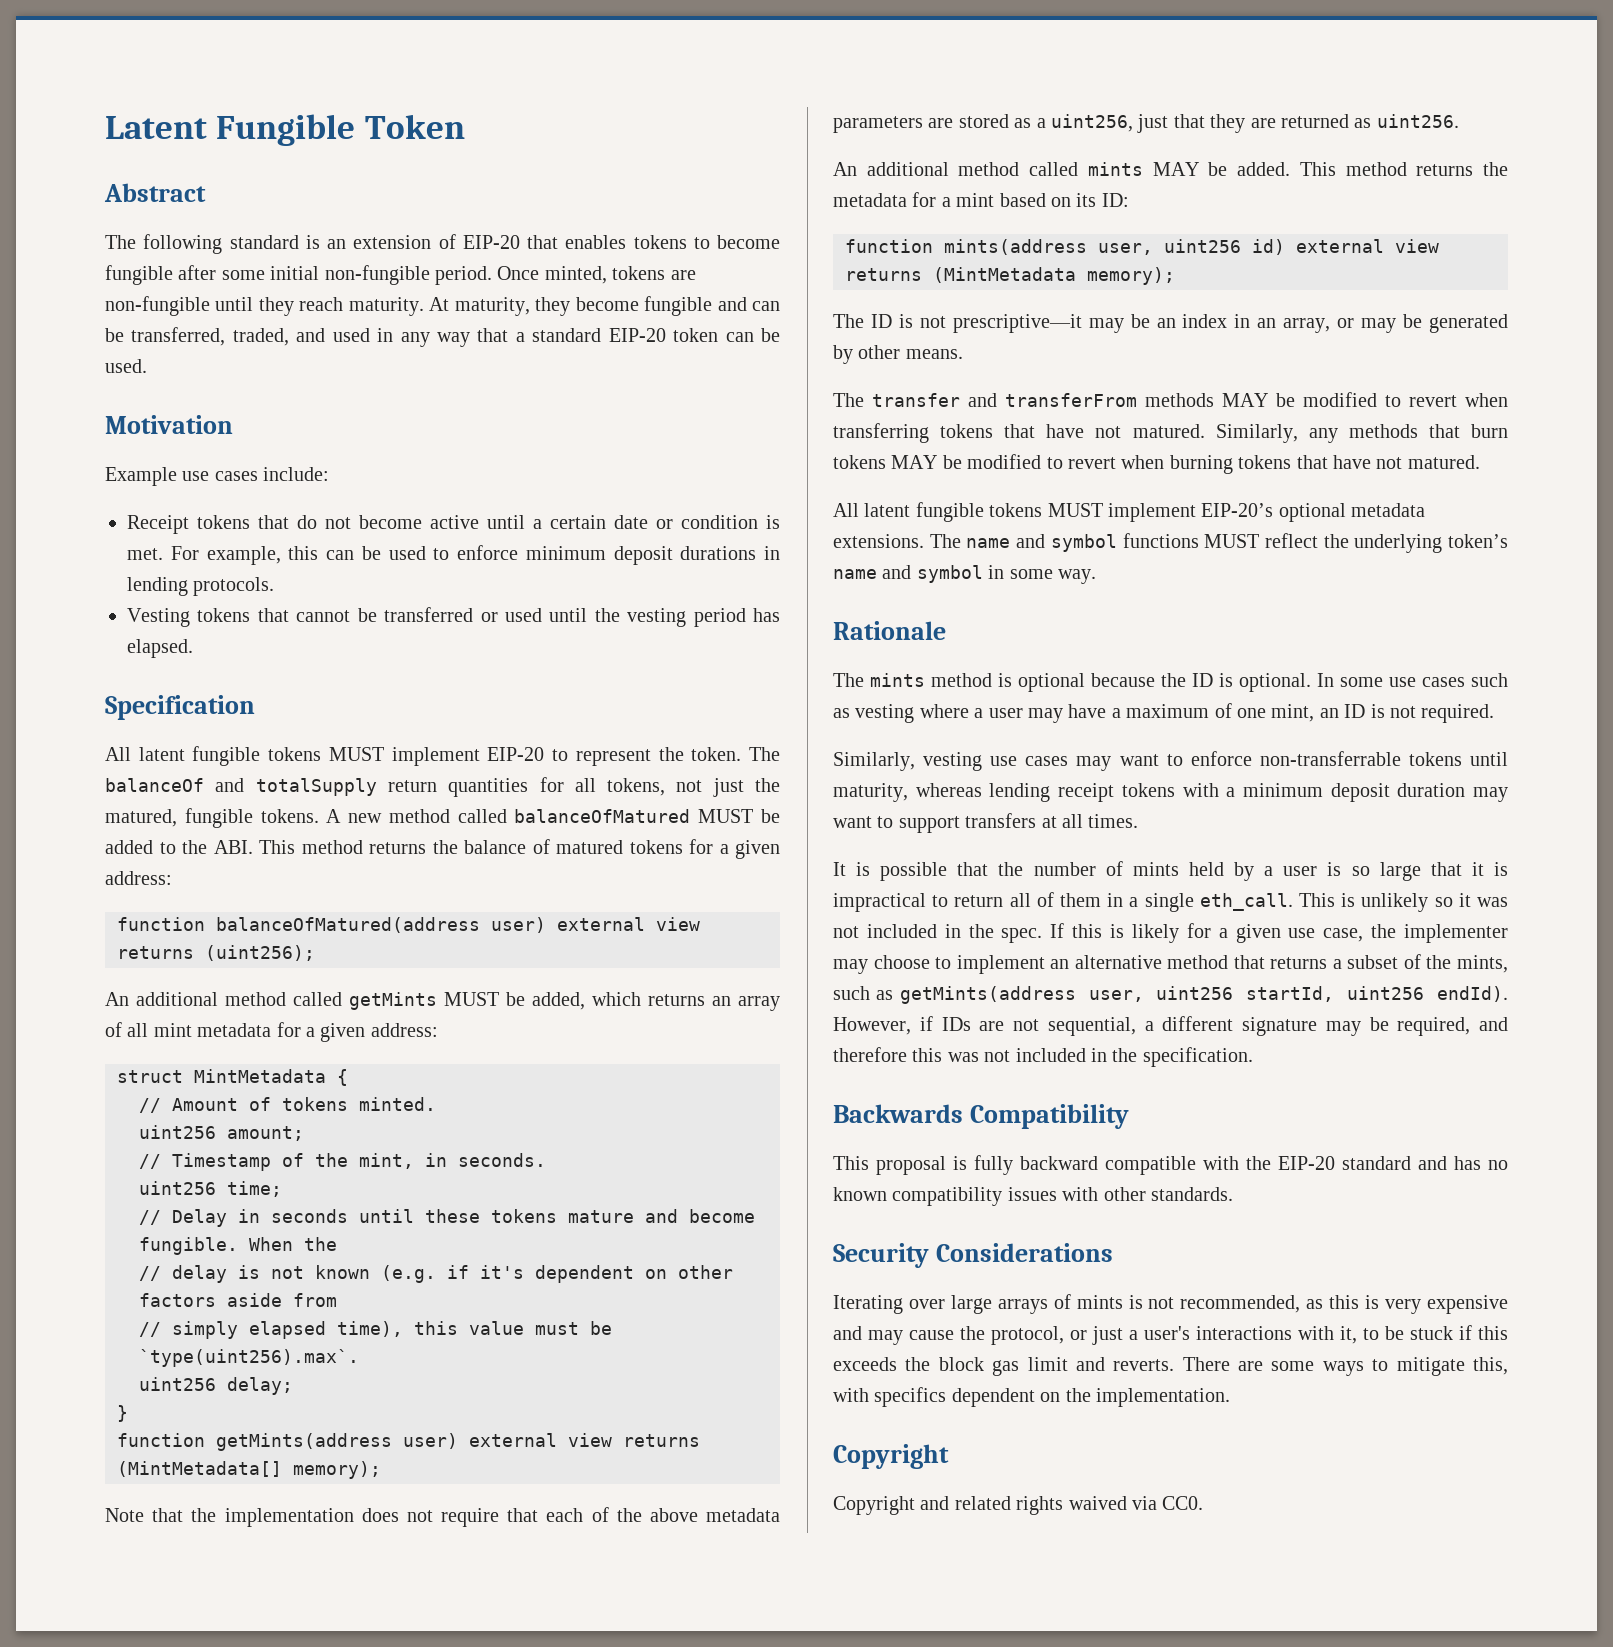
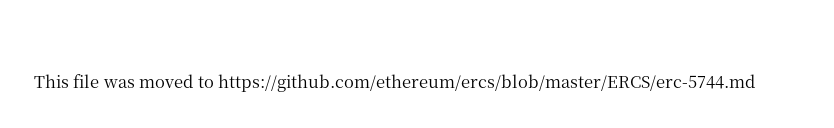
- Latent Fungible Token
- Abstract
- The following standard is an extension of EIP-20 that enables tokens to become fungible after some initial non-fungible period. Once minted, tokens are non-fungible until they reach maturity. At maturity, they become fungible and can be transferred, traded, and used in any way that a standard EIP-20 token can be used.
- Motivation
- Example use cases include:
- Receipt tokens that do not become active until a certain date or condition is met. For example, this can be used to enforce minimum deposit durations in lending protocols.
- Vesting tokens that cannot be transferred or used until the vesting period has elapsed.
- Specification
- All latent fungible tokens MUST implement EIP-20 to represent the token. The balanceOf and totalSupply return quantities for all tokens, not just the matured, fungible tokens. A new method called balanceOfMatured MUST be added to the ABI. This method returns the balance of matured tokens for a given address:
- function balanceOfMatured(address user) external view returns (uint256);
- An additional method called getMints MUST be added, which returns an array of all mint metadata for a given address:
- struct MintMetadata {
- // Amount of tokens minted.
- uint256 amount;
- // Timestamp of the mint, in seconds.
- uint256 time;
- // Delay in seconds until these tokens mature and become fungible. When the
- // delay is not known (e.g. if it's dependent on other factors aside from
- // simply elapsed time), this value must be `type(uint256).max`.
- uint256 delay;
- }
- function getMints(address user) external view returns (MintMetadata[] memory);
- Note that the implementation does not require that each of the above metadata parameters are stored as a uint256, just that they are returned as uint256.
- An additional method called mints MAY be added. This method returns the metadata for a mint based on its ID:
- function mints(address user, uint256 id) external view returns (MintMetadata memory);
- The ID is not prescriptive—it may be an index in an array, or may be generated by other means.
- The transfer and transferFrom methods MAY be modified to revert when transferring tokens that have not matured. Similarly, any methods that burn tokens MAY be modified to revert when burning tokens that have not matured.
- All latent fungible tokens MUST implement EIP-20’s optional metadata extensions. The name and symbol functions MUST reflect the underlying token’s name and symbol in some way.
- Rationale
- The mints method is optional because the ID is optional. In some use cases such as vesting where a user may have a maximum of one mint, an ID is not required.
- Similarly, vesting use cases may want to enforce non-transferrable tokens until maturity, whereas lending receipt tokens with a minimum deposit duration may want to support transfers at all times.
- It is possible that the number of mints held by a user is so large that it is impractical to return all of them in a single eth_call. This is unlikely so it was not included in the spec. If this is likely for a given use case, the implementer may choose to implement an alternative method that returns a subset of the mints, such as getMints(address user, uint256 startId, uint256 endId). However, if IDs are not sequential, a different signature may be required, and therefore this was not included in the specification.
- Backwards Compatibility
- This proposal is fully backward compatible with the EIP-20 standard and has no known compatibility issues with other standards.
- Security Considerations
- Iterating over large arrays of mints is not recommended, as this is very expensive and may cause the protocol, or just a user's interactions with it, to be stuck if this exceeds the block gas limit and reverts. There are some ways to mitigate this, with specifics dependent on the implementation.
- Copyright
- Copyright and related rights waived via CC0.
+ This file was moved to https://github.com/ethereum/ercs/blob/master/ERCS/erc-5744.md

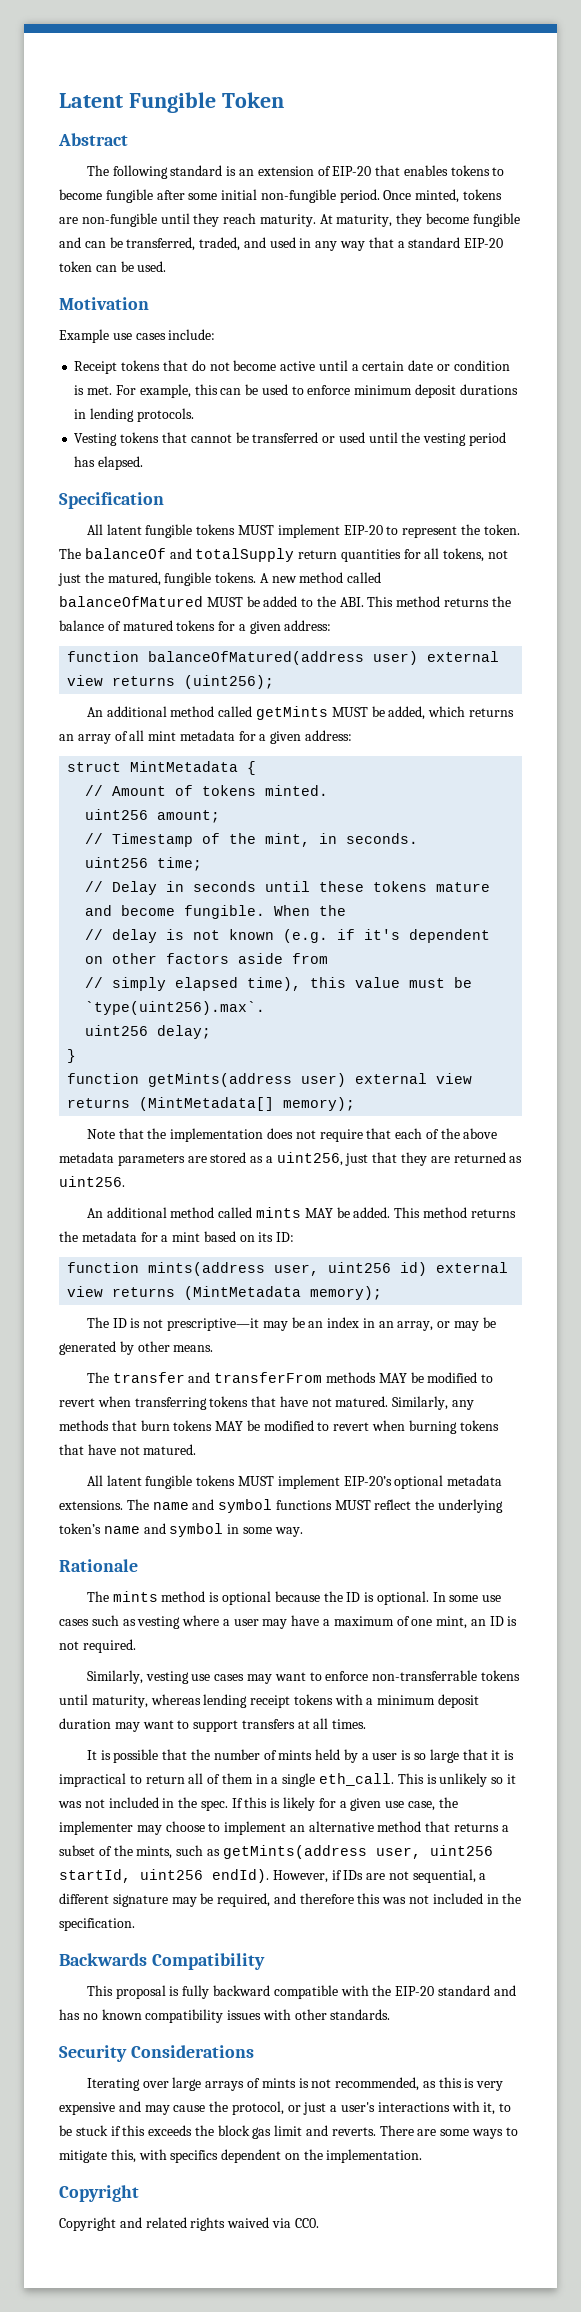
- This file was moved to https://github.com/ethereum/ercs/blob/master/ERCS/erc-5744.md
+ Latent Fungible Token
+ Abstract
+ The following standard is an extension of EIP-20 that enables tokens to become fungible after some initial non-fungible period. Once minted, tokens are non-fungible until they reach maturity. At maturity, they become fungible and can be transferred, traded, and used in any way that a standard EIP-20 token can be used.
+ Motivation
+ Example use cases include:
+ Receipt tokens that do not become active until a certain date or condition is met. For example, this can be used to enforce minimum deposit durations in lending protocols.
+ Vesting tokens that cannot be transferred or used until the vesting period has elapsed.
+ Specification
+ All latent fungible tokens MUST implement EIP-20 to represent the token. The balanceOf and totalSupply return quantities for all tokens, not just the matured, fungible tokens. A new method called balanceOfMatured MUST be added to the ABI. This method returns the balance of matured tokens for a given address:
+ function balanceOfMatured(address user) external view returns (uint256);
+ An additional method called getMints MUST be added, which returns an array of all mint metadata for a given address:
+ struct MintMetadata {
+ // Amount of tokens minted.
+ uint256 amount;
+ // Timestamp of the mint, in seconds.
+ uint256 time;
+ // Delay in seconds until these tokens mature and become fungible. When the
+ // delay is not known (e.g. if it's dependent on other factors aside from
+ // simply elapsed time), this value must be `type(uint256).max`.
+ uint256 delay;
+ }
+ function getMints(address user) external view returns (MintMetadata[] memory);
+ Note that the implementation does not require that each of the above metadata parameters are stored as a uint256, just that they are returned as uint256.
+ An additional method called mints MAY be added. This method returns the metadata for a mint based on its ID:
+ function mints(address user, uint256 id) external view returns (MintMetadata memory);
+ The ID is not prescriptive—it may be an index in an array, or may be generated by other means.
+ The transfer and transferFrom methods MAY be modified to revert when transferring tokens that have not matured. Similarly, any methods that burn tokens MAY be modified to revert when burning tokens that have not matured.
+ All latent fungible tokens MUST implement EIP-20’s optional metadata extensions. The name and symbol functions MUST reflect the underlying token’s name and symbol in some way.
+ Rationale
+ The mints method is optional because the ID is optional. In some use cases such as vesting where a user may have a maximum of one mint, an ID is not required.
+ Similarly, vesting use cases may want to enforce non-transferrable tokens until maturity, whereas lending receipt tokens with a minimum deposit duration may want to support transfers at all times.
+ It is possible that the number of mints held by a user is so large that it is impractical to return all of them in a single eth_call. This is unlikely so it was not included in the spec. If this is likely for a given use case, the implementer may choose to implement an alternative method that returns a subset of the mints, such as getMints(address user, uint256 startId, uint256 endId). However, if IDs are not sequential, a different signature may be required, and therefore this was not included in the specification.
+ Backwards Compatibility
+ This proposal is fully backward compatible with the EIP-20 standard and has no known compatibility issues with other standards.
+ Security Considerations
+ Iterating over large arrays of mints is not recommended, as this is very expensive and may cause the protocol, or just a user's interactions with it, to be stuck if this exceeds the block gas limit and reverts. There are some ways to mitigate this, with specifics dependent on the implementation.
+ Copyright
+ Copyright and related rights waived via CC0.

